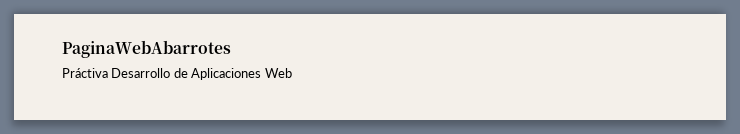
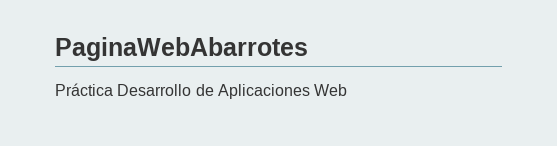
- Práctiva Desarrollo de Aplicaciones Web
+ Práctica Desarrollo de Aplicaciones Web

